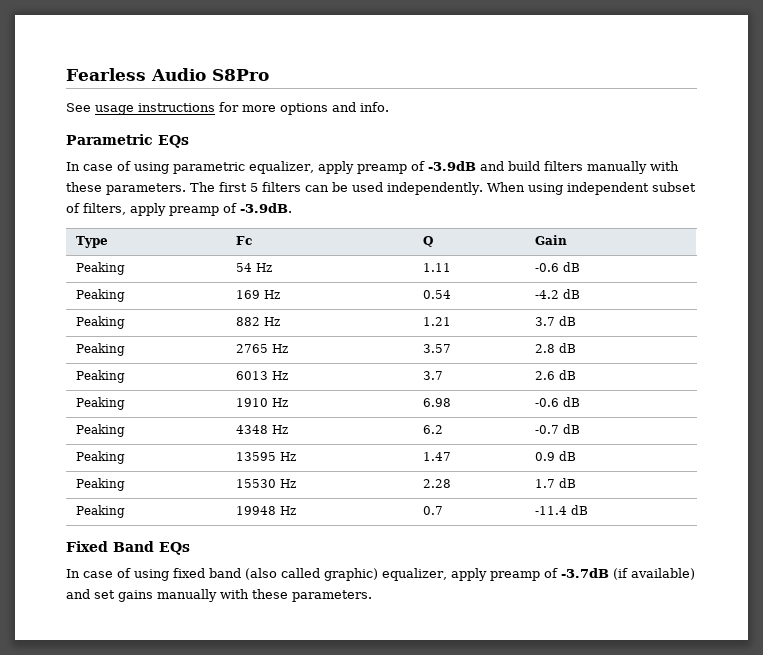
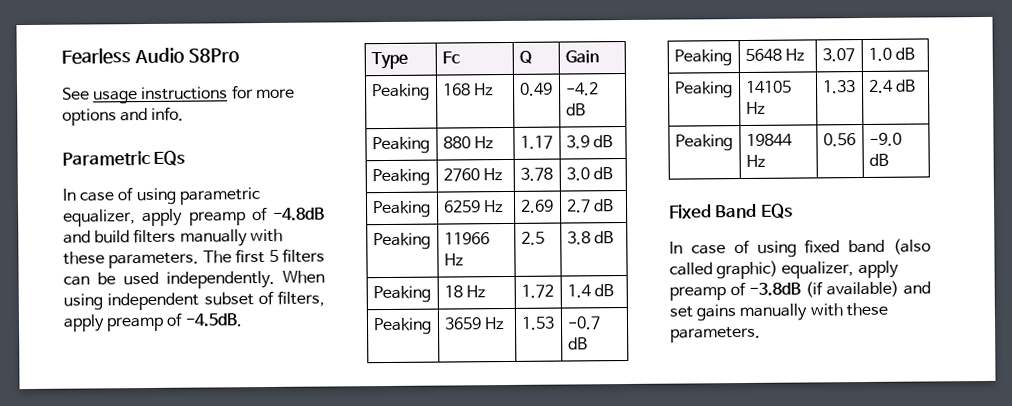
- In case of using parametric equalizer, apply preamp of -3.9dB and build filters manually with these parameters.
+ In case of using parametric equalizer, apply preamp of -4.8dB and build filters manually with these parameters.
- When using independent subset of filters, apply preamp of -3.9dB.
+ When using independent subset of filters, apply preamp of -4.5dB.
- Peaking | 54 Hz | 1.11 | -0.6 dB
- Peaking | 169 Hz | 0.54 | -4.2 dB
+ Peaking | 168 Hz | 0.49 | -4.2 dB
- Peaking | 882 Hz | 1.21 | 3.7 dB
- Peaking | 2765 Hz | 3.57 | 2.8 dB
- Peaking | 6013 Hz | 3.7 | 2.6 dB
- Peaking | 1910 Hz | 6.98 | -0.6 dB
- Peaking | 4348 Hz | 6.2 | -0.7 dB
+ Peaking | 880 Hz | 1.17 | 3.9 dB
+ Peaking | 2760 Hz | 3.78 | 3.0 dB
+ Peaking | 6259 Hz | 2.69 | 2.7 dB
+ Peaking | 11966 Hz | 2.5 | 3.8 dB
+ Peaking | 18 Hz | 1.72 | 1.4 dB
+ Peaking | 3659 Hz | 1.53 | -0.7 dB
- Peaking | 13595 Hz | 1.47 | 0.9 dB
- Peaking | 15530 Hz | 2.28 | 1.7 dB
- Peaking | 19948 Hz | 0.7 | -11.4 dB
+ Peaking | 5648 Hz | 3.07 | 1.0 dB
+ Peaking | 14105 Hz | 1.33 | 2.4 dB
+ Peaking | 19844 Hz | 0.56 | -9.0 dB
- In case of using fixed band (also called graphic) equalizer, apply preamp of -3.7dB (if available) and set gains manually with these parameters.
+ In case of using fixed band (also called graphic) equalizer, apply preamp of -3.8dB (if available) and set gains manually with these parameters.

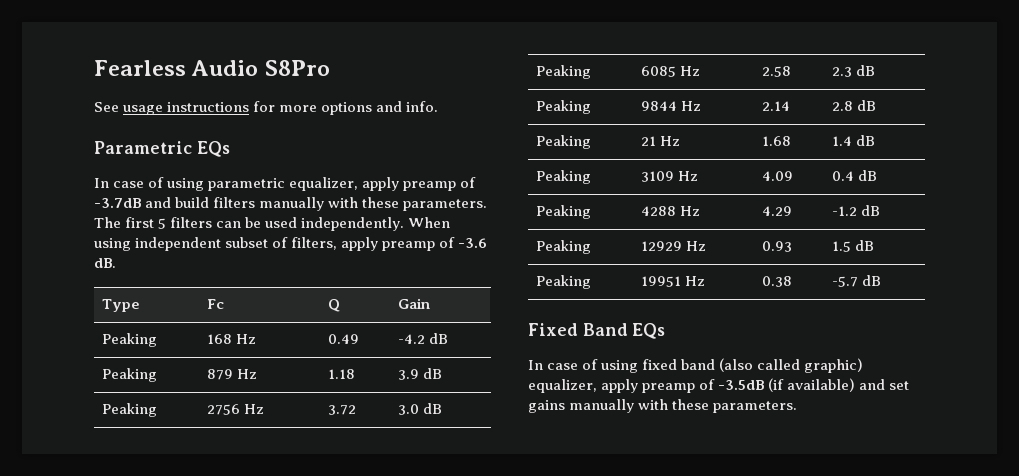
- In case of using parametric equalizer, apply preamp of -4.8dB and build filters manually with these parameters.
+ In case of using parametric equalizer, apply preamp of -3.7dB and build filters manually with these parameters.
- When using independent subset of filters, apply preamp of -4.5dB.
+ When using independent subset of filters, apply preamp of -3.6 dB.
- Peaking | 880 Hz | 1.17 | 3.9 dB
+ Peaking | 879 Hz | 1.18 | 3.9 dB
- Peaking | 2760 Hz | 3.78 | 3.0 dB
+ Peaking | 2756 Hz | 3.72 | 3.0 dB
- Peaking | 6259 Hz | 2.69 | 2.7 dB
- Peaking | 11966 Hz | 2.5 | 3.8 dB
- Peaking | 18 Hz | 1.72 | 1.4 dB
+ Peaking | 6085 Hz | 2.58 | 2.3 dB
+ Peaking | 9844 Hz | 2.14 | 2.8 dB
+ Peaking | 21 Hz | 1.68 | 1.4 dB
- Peaking | 3659 Hz | 1.53 | -0.7 dB
- Peaking | 5648 Hz | 3.07 | 1.0 dB
- Peaking | 14105 Hz | 1.33 | 2.4 dB
- Peaking | 19844 Hz | 0.56 | -9.0 dB
+ Peaking | 3109 Hz | 4.09 | 0.4 dB
+ Peaking | 4288 Hz | 4.29 | -1.2 dB
+ Peaking | 12929 Hz | 0.93 | 1.5 dB
+ Peaking | 19951 Hz | 0.38 | -5.7 dB
- In case of using fixed band (also called graphic) equalizer, apply preamp of -3.8dB (if available) and set gains manually with these parameters.
+ In case of using fixed band (also called graphic) equalizer, apply preamp of -3.5dB (if available) and set gains manually with these parameters.

